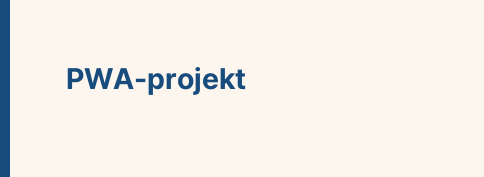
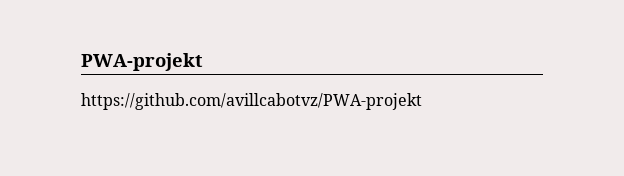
+ https://github.com/avillcabotvz/PWA-projekt

